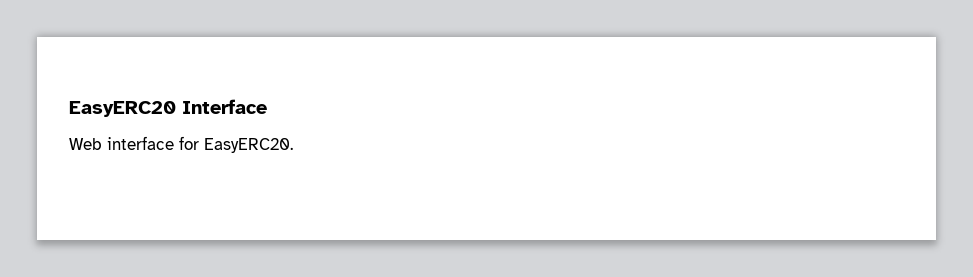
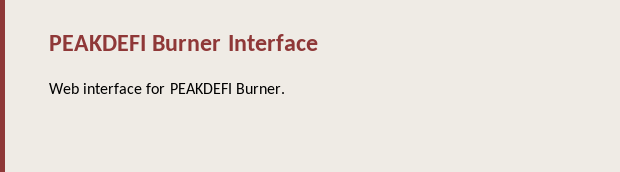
- EasyERC20 Interface
+ PEAKDEFI Burner Interface
- Web interface for EasyERC20.
+ Web interface for PEAKDEFI Burner.

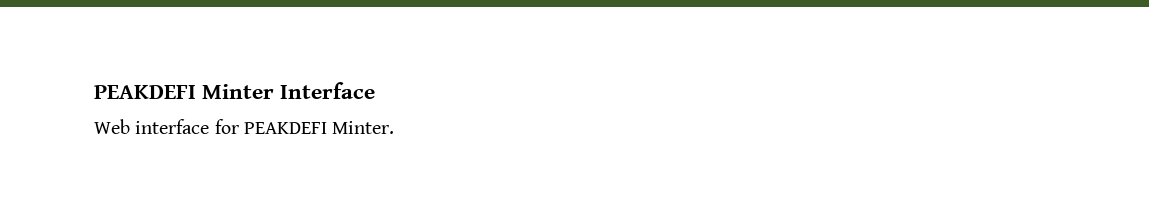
- PEAKDEFI Burner Interface
+ PEAKDEFI Minter Interface
- Web interface for PEAKDEFI Burner.
+ Web interface for PEAKDEFI Minter.

